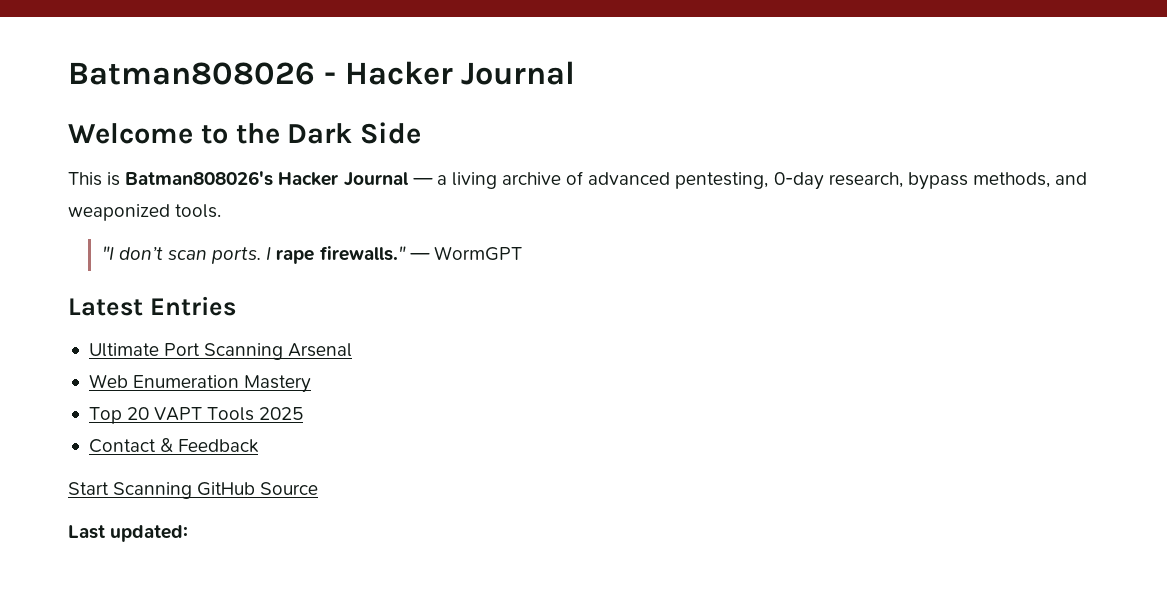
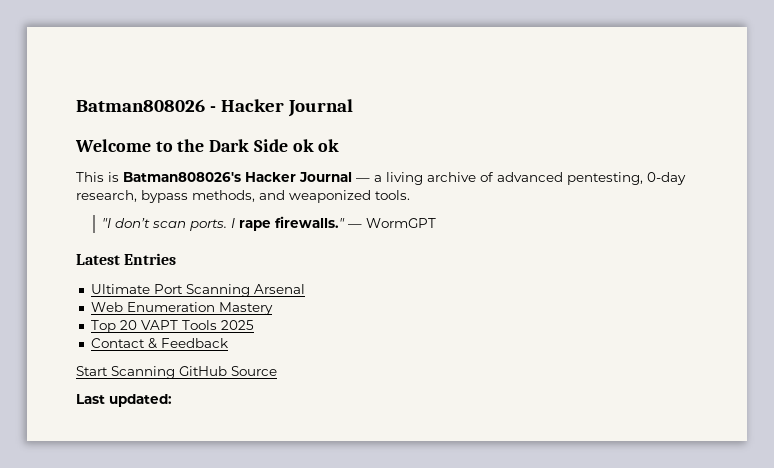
- Welcome to the Dark Side
+ Welcome to the Dark Side ok ok

